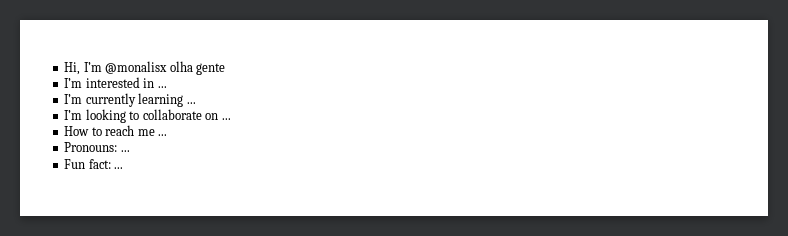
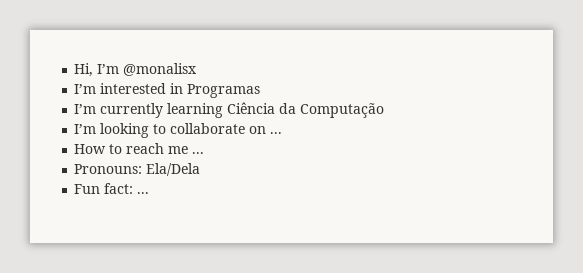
- Hi, I’m @monalisx olha gente
+ Hi, I’m @monalisx
- I’m interested in ...
+ I’m interested in Programas
- I’m currently learning ...
+ I’m currently learning Ciência da Computação
- Pronouns: ...
+ Pronouns: Ela/Dela

